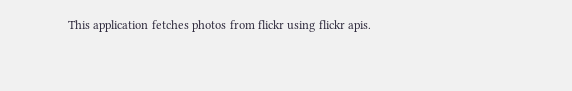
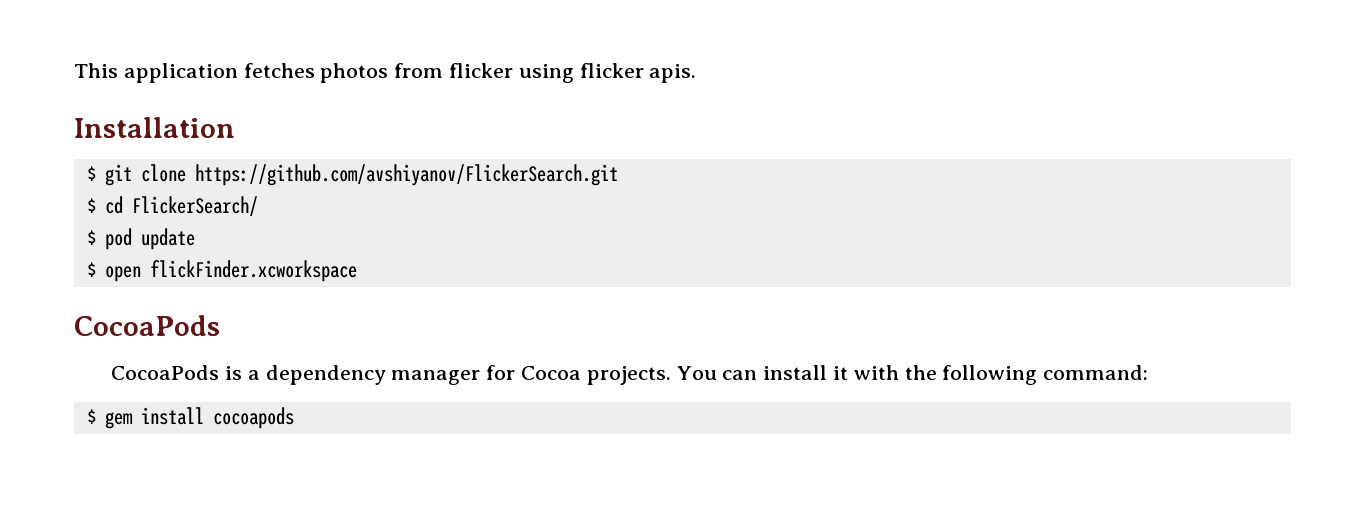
- This application fetches photos from flickr using flickr apis.
+ This application fetches photos from flicker using flicker apis.
+ Installation
+ $ git clone https://github.com/avshiyanov/FlickerSearch.git
+ $ cd FlickerSearch/
+ $ pod update
+ $ open flickFinder.xcworkspace
+ CocoaPods
+ CocoaPods is a dependency manager for Cocoa projects. You can install it with the following command:
+ $ gem install cocoapods

